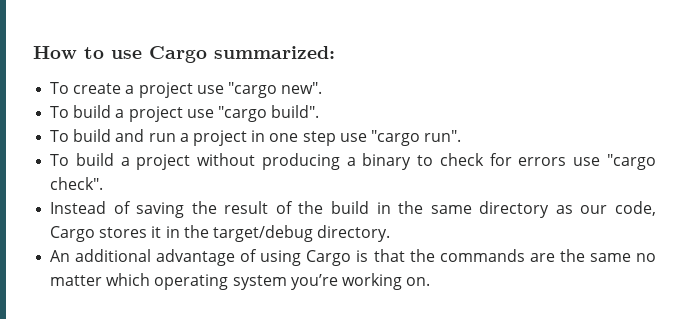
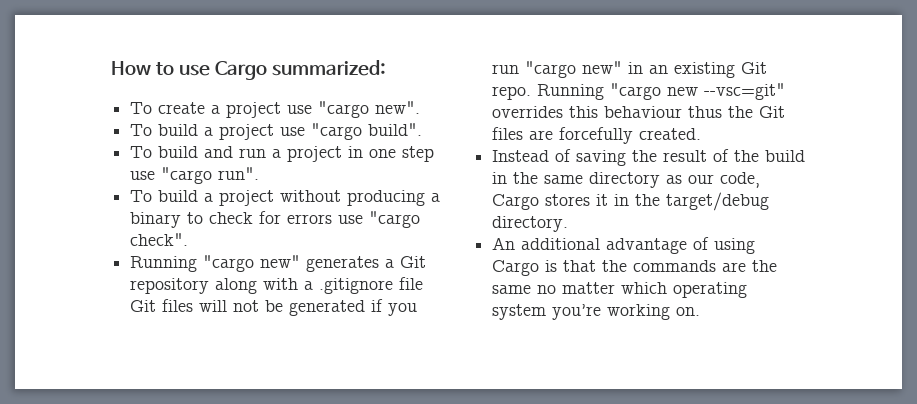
+ Running "cargo new" generates a Git repository along with a .gitignore file Git files will not be generated if you run "cargo new" in an existing Git repo. Running "cargo new --vsc=git" overrides this behaviour thus the Git files are forcefully created.

